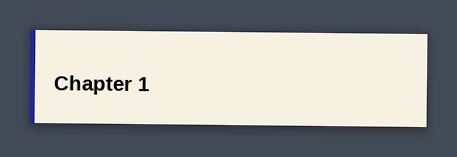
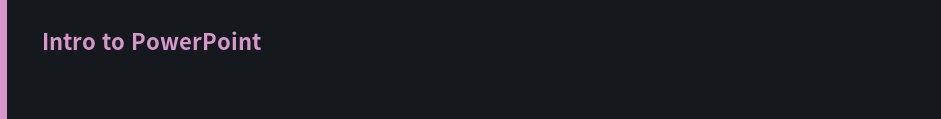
- Chapter 1
+ Intro to PowerPoint

